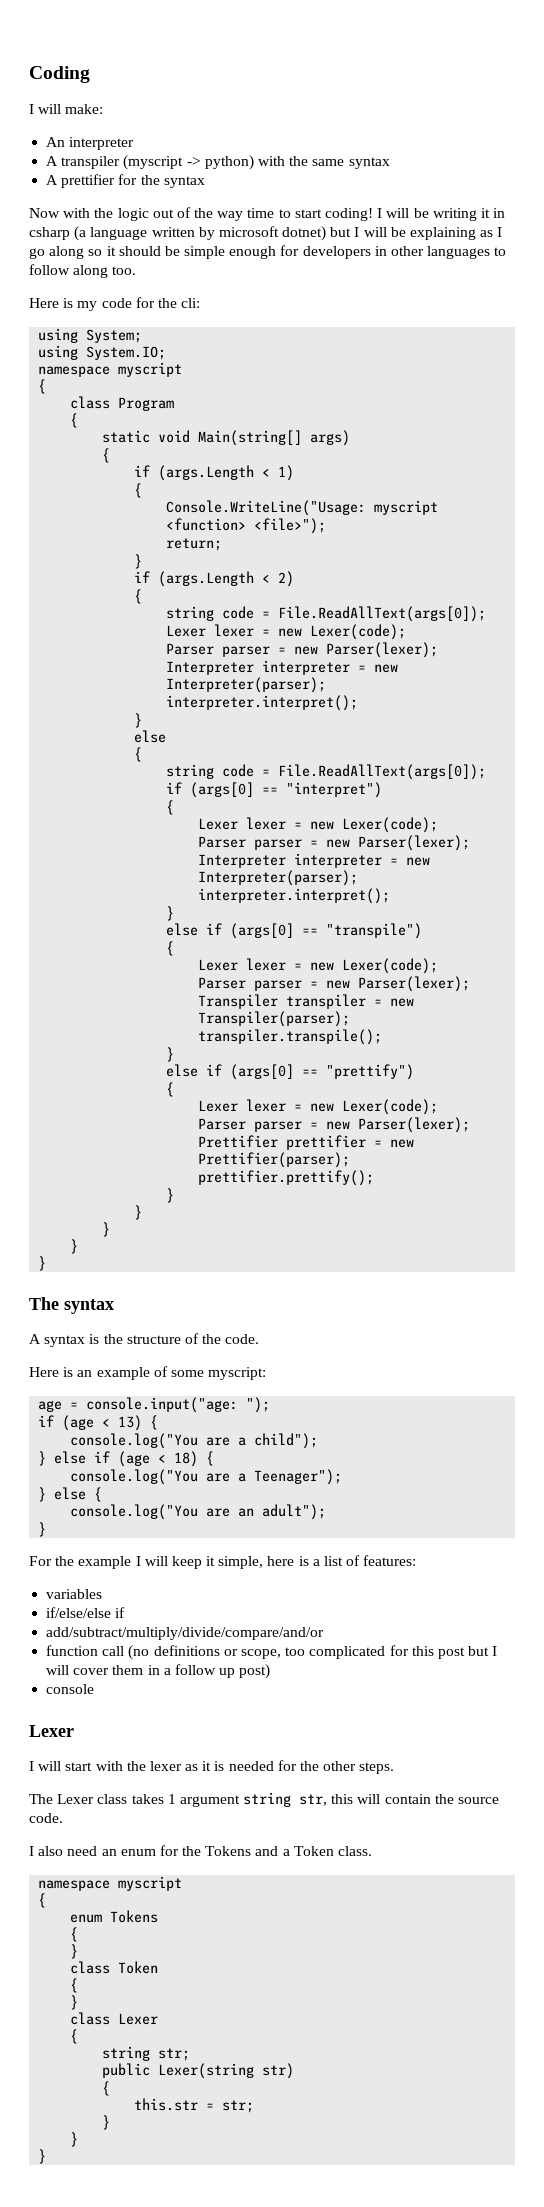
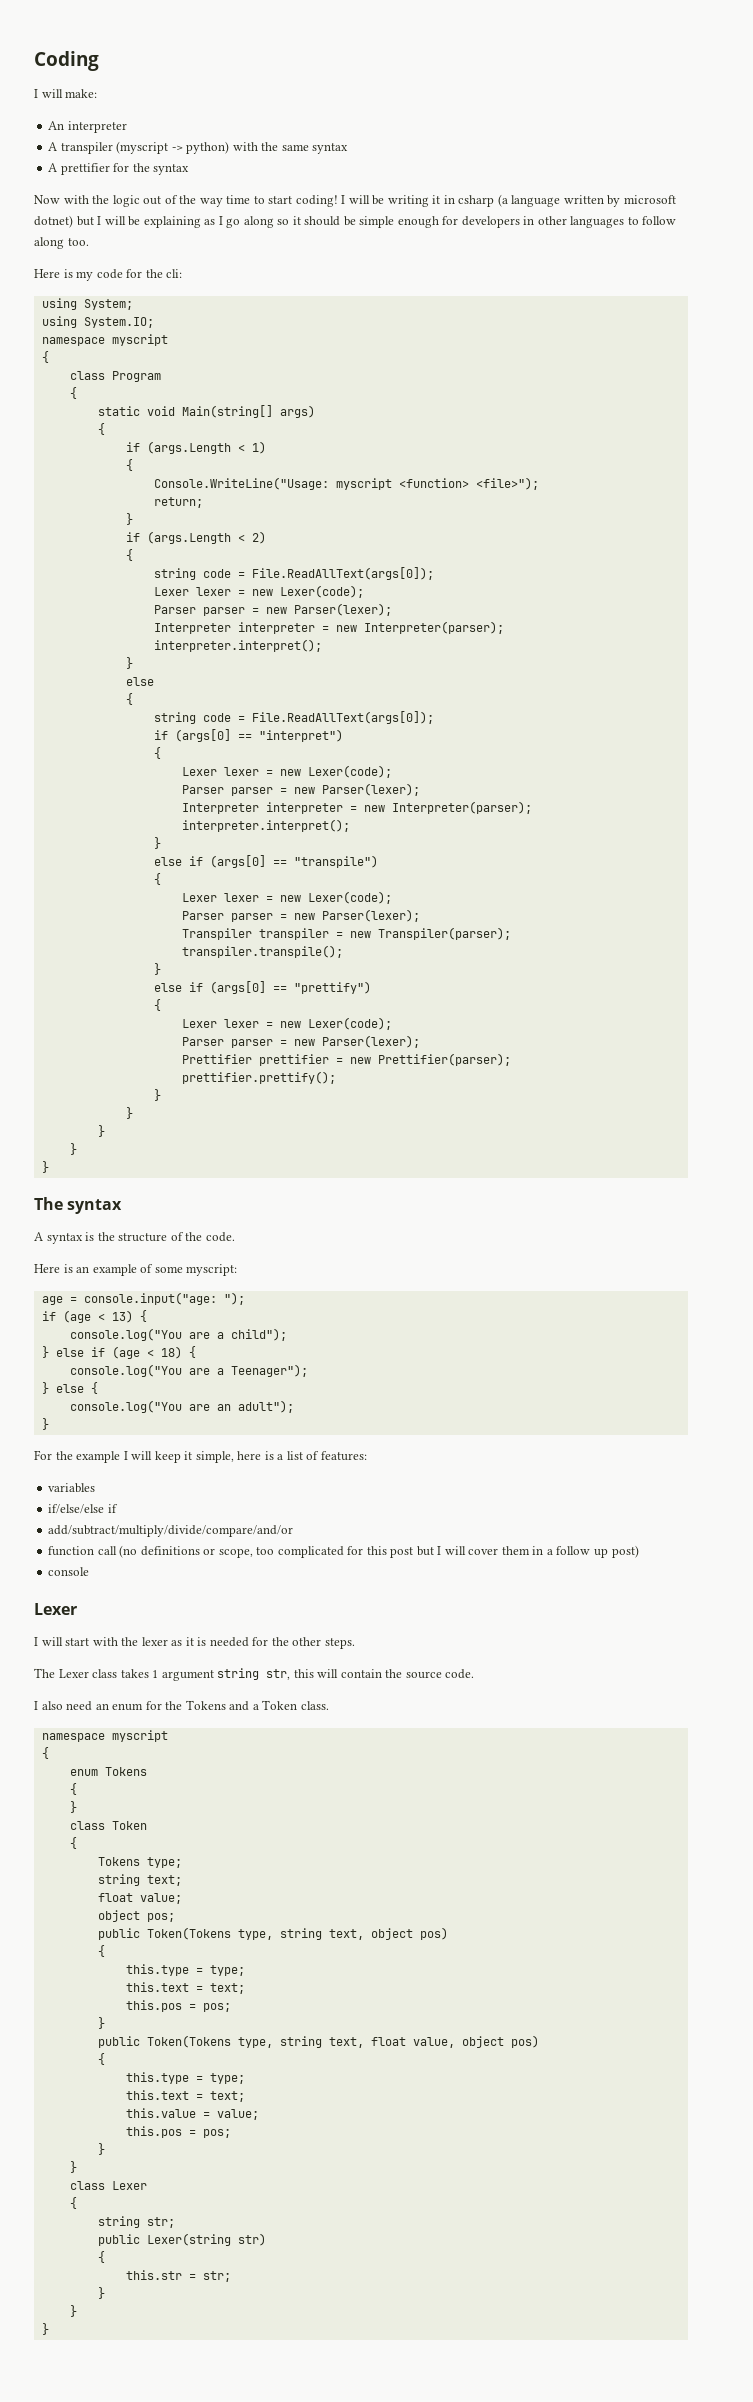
+ Tokens type;
+ string text;
+ float value;
+ object pos;
+ public Token(Tokens type, string text, object pos)
+ {
+ this.type = type;
+ this.text = text;
+ this.pos = pos;
+ }
+ public Token(Tokens type, string text, float value, object pos)
+ {
+ this.type = type;
+ this.text = text;
+ this.value = value;
+ this.pos = pos;
+ }

